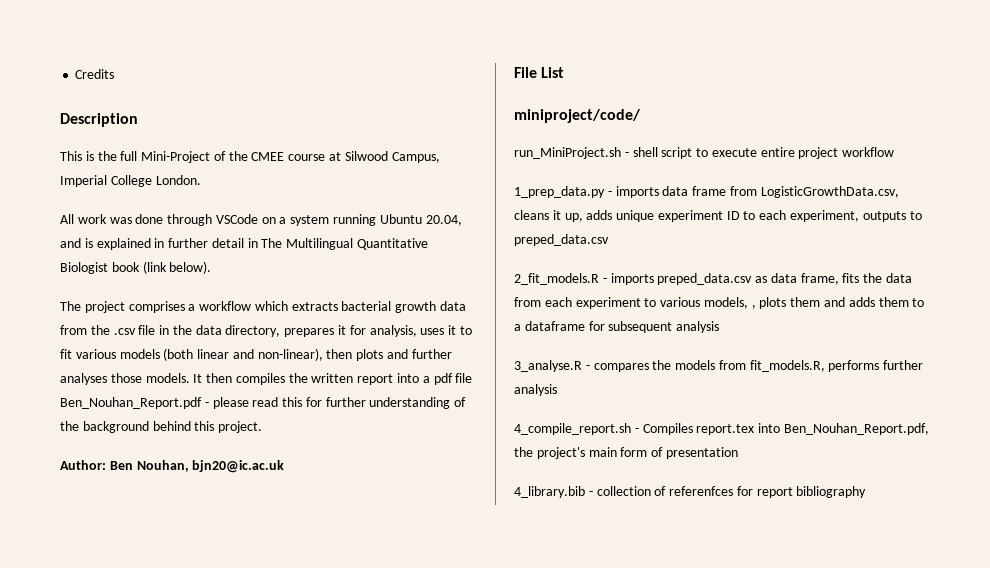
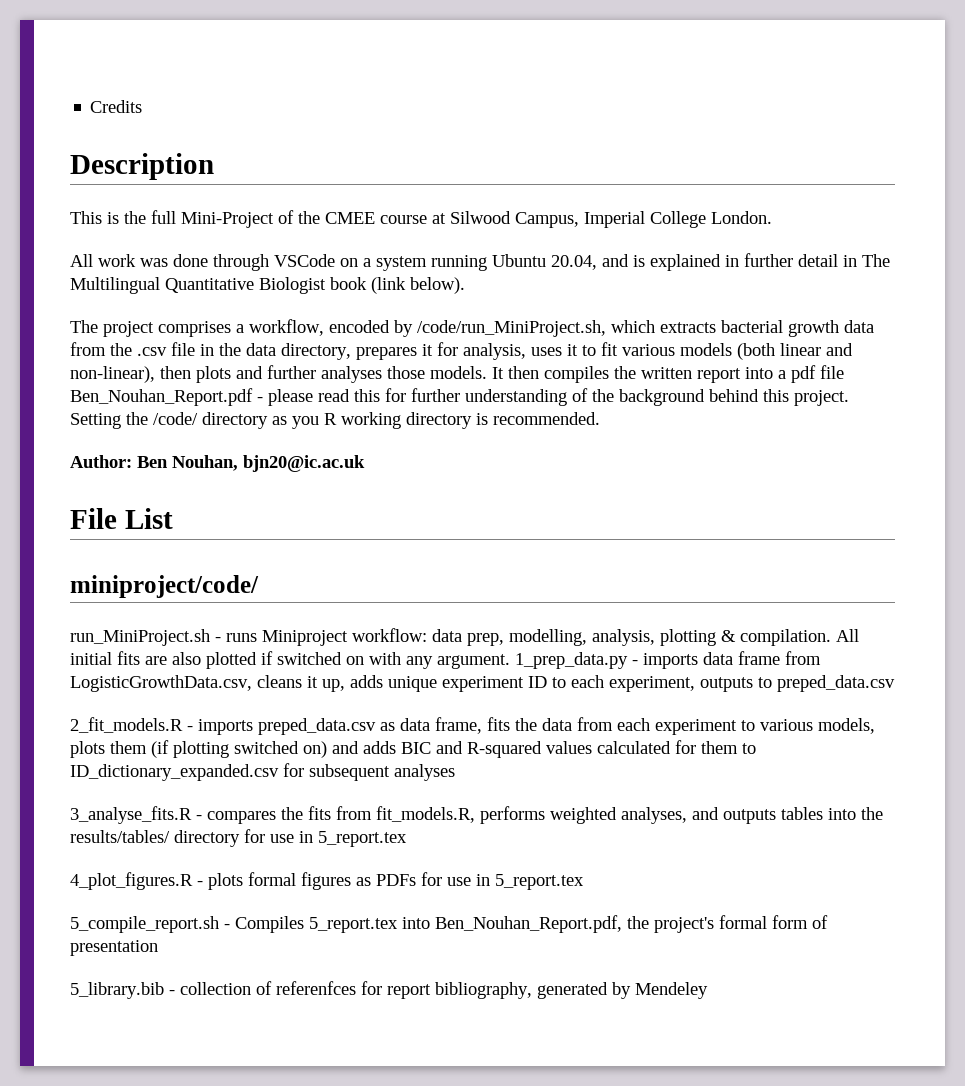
- The project comprises a workflow which extracts bacterial growth data from the .csv file in the data directory, prepares it for analysis, uses it to fit various models (both linear and non-linear), then plots and further analyses those models.
+ The project comprises a workflow, encoded by /code/run_MiniProject.sh, which extracts bacterial growth data from the .csv file in the data directory, prepares it for analysis, uses it to fit various models (both linear and non-linear), then plots and further analyses those models.
+ Setting the /code/ directory as you R working directory is recommended.
- run_MiniProject.sh - shell script to execute entire project workflow
- 1_prep_data.py - imports data frame from LogisticGrowthData.csv, cleans it up, adds unique experiment ID to each experiment, outputs to preped_data.csv
+ run_MiniProject.sh - runs Miniproject workflow: data prep, modelling, analysis, plotting & compilation. All initial fits are also plotted if switched on with any argument. 1_prep_data.py - imports data frame from LogisticGrowthData.csv, cleans it up, adds unique experiment ID to each experiment, outputs to preped_data.csv
- 2_fit_models.R - imports preped_data.csv as data frame, fits the data from each experiment to various models, , plots them and adds them to a dataframe for subsequent analysis
- 3_analyse.R - compares the models from fit_models.R, performs further analysis
- 4_compile_report.sh - Compiles report.tex into Ben_Nouhan_Report.pdf, the project's main form of presentation
+ 2_fit_models.R - imports preped_data.csv as data frame, fits the data from each experiment to various models, plots them (if plotting switched on) and adds BIC and R-squared values calculated for them to ID_dictionary_expanded.csv for subsequent analyses
+ 3_analyse_fits.R - compares the fits from fit_models.R, performs weighted analyses, and outputs tables into the results/tables/ directory for use in 5_report.tex
+ 4_plot_figures.R - plots formal figures as PDFs for use in 5_report.tex
+ 5_compile_report.sh - Compiles 5_report.tex into Ben_Nouhan_Report.pdf, the project's formal form of presentation
- 4_library.bib - collection of referenfces for report bibliography
+ 5_library.bib - collection of referenfces for report bibliography, generated by Mendeley

